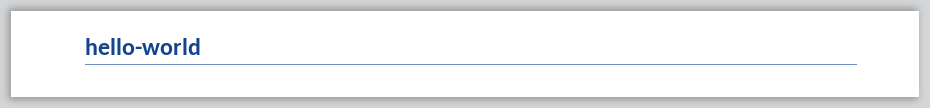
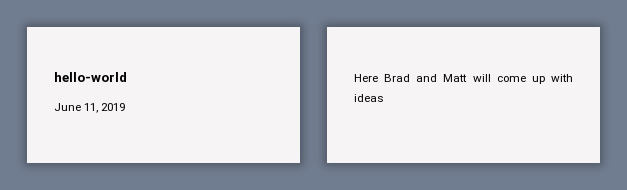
+ June 11, 2019
+ Here Brad and Matt will come up with ideas

